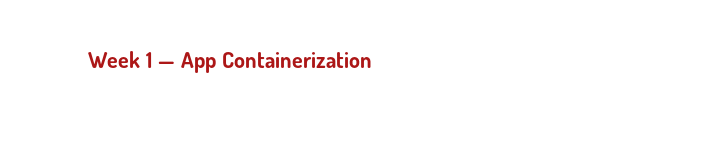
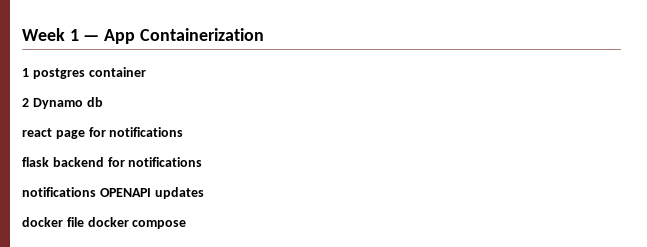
+ 1 postgres container
+ 2 Dynamo db
+ react page for notifications
+ flask backend for notifications
+ notifications OPENAPI updates
+ docker file docker compose

